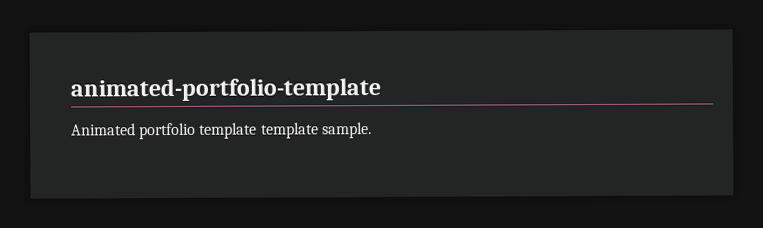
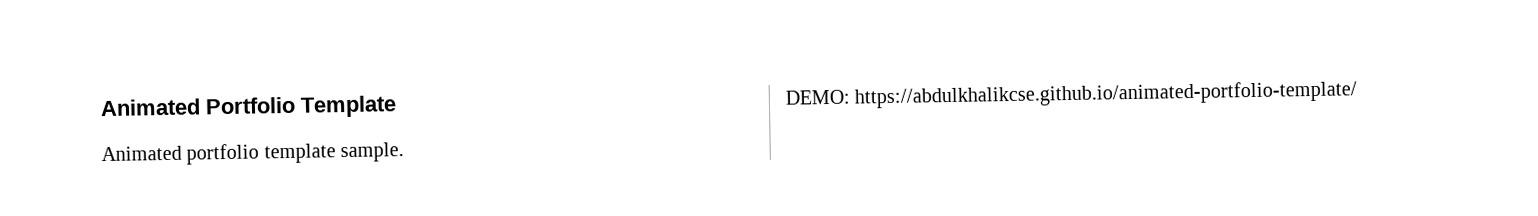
- animated-portfolio-template
+ Animated Portfolio Template
- Animated portfolio template template sample.
+ Animated portfolio template sample.
+ DEMO: https://abdulkhalikcse.github.io/animated-portfolio-template/

